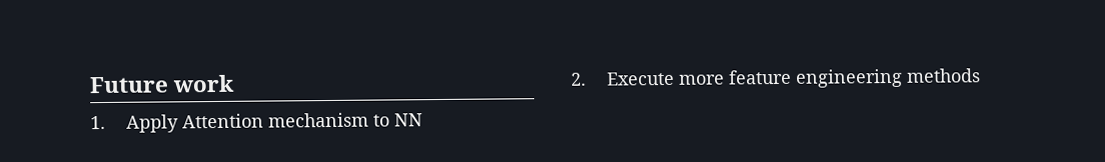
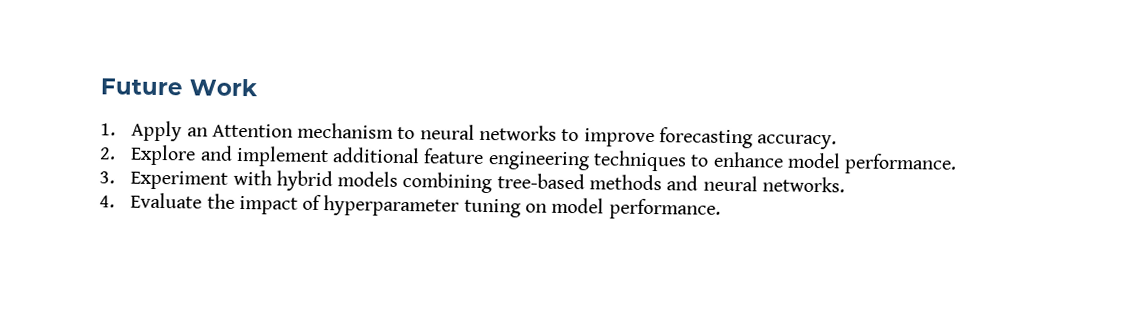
- Future work
+ Future Work
- 1. Apply Attention mechanism to NN
- 2. Execute more feature engineering methods
+ 1. Apply an Attention mechanism to neural networks to improve forecasting accuracy.
+ 2. Explore and implement additional feature engineering techniques to enhance model performance.
+ 3. Experiment with hybrid models combining tree-based methods and neural networks.
+ 4. Evaluate the impact of hyperparameter tuning on model performance.

